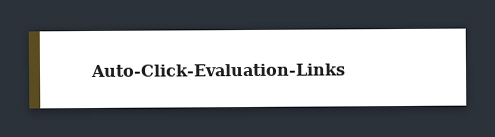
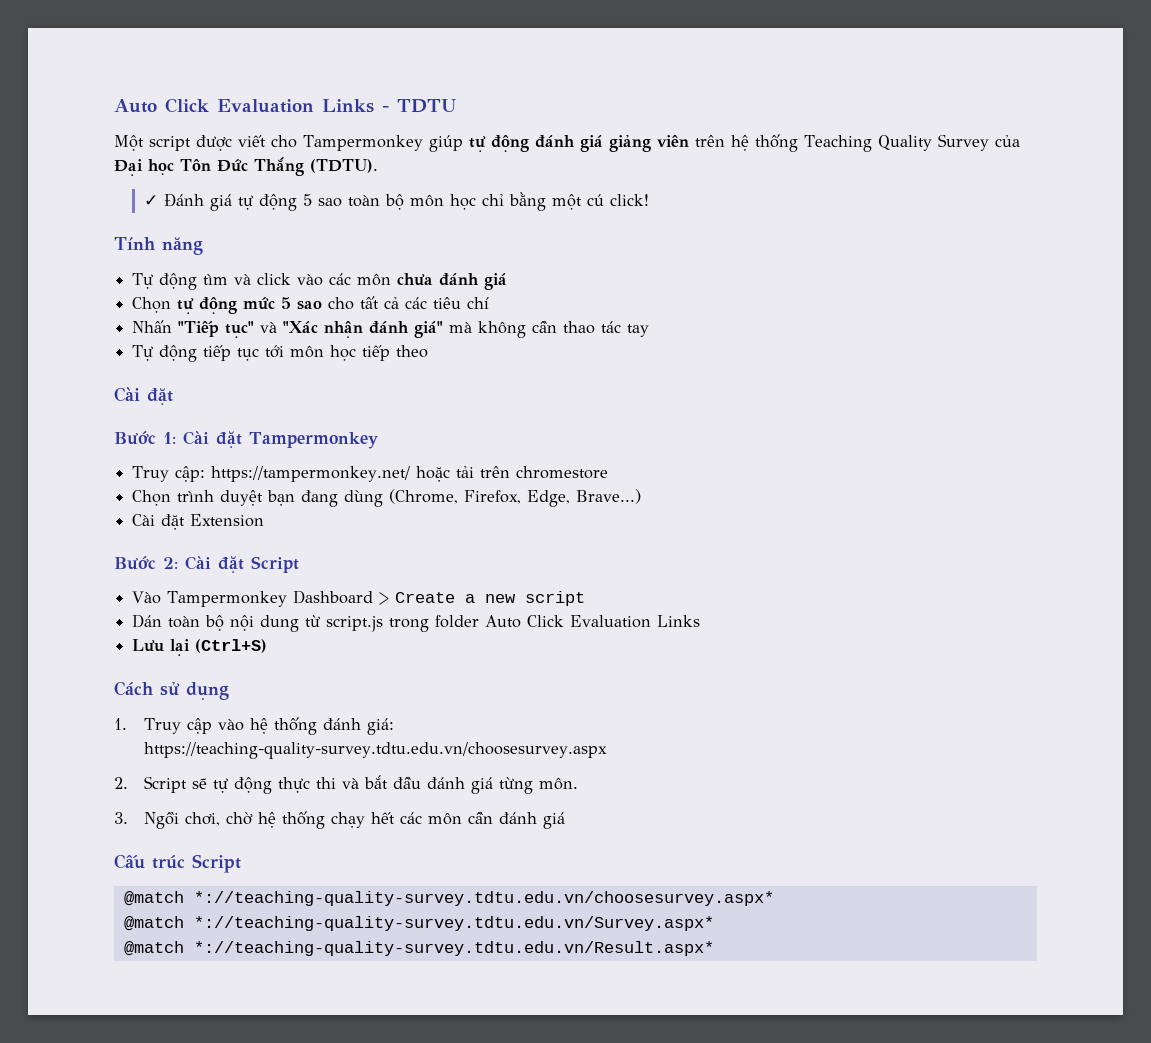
- Auto-Click-Evaluation-Links
+ Auto Click Evaluation Links - TDTU
+ Một script được viết cho Tampermonkey giúp tự động đánh giá giảng viên trên hệ thống Teaching Quality Survey của Đại học Tôn Đức Thắng (TDTU).
+ ✓ Đánh giá tự động 5 sao toàn bộ môn học chỉ bằng một cú click!
+ Tính năng
+ Tự động tìm và click vào các môn chưa đánh giá
+ Chọn tự động mức 5 sao cho tất cả các tiêu chí
+ Nhấn "Tiếp tục" và "Xác nhận đánh giá" mà không cần thao tác tay
+ Tự động tiếp tục tới môn học tiếp theo
+ Cài đặt
+ Bước 1: Cài đặt Tampermonkey
+ Truy cập: https://tampermonkey.net/ hoặc tải trên chromestore
+ Chọn trình duyệt bạn đang dùng (Chrome, Firefox, Edge, Brave...)
+ Cài đặt Extension
+ Bước 2: Cài đặt Script
+ Vào Tampermonkey Dashboard > Create a new script
+ Dán toàn bộ nội dung từ script.js trong folder Auto Click Evaluation Links
+ Lưu lại (Ctrl+S)
+ Cách sử dụng
+ 1. Truy cập vào hệ thống đánh giá:
+ https://teaching-quality-survey.tdtu.edu.vn/choosesurvey.aspx
+ 2. Script sẽ tự động thực thi và bắt đầu đánh giá từng môn.
+ 3. Ngồi chơi, chờ hệ thống chạy hết các môn cần đánh giá
+ Cấu trúc Script
+ @match *://teaching-quality-survey.tdtu.edu.vn/choosesurvey.aspx*
+ @match *://teaching-quality-survey.tdtu.edu.vn/Survey.aspx*
+ @match *://teaching-quality-survey.tdtu.edu.vn/Result.aspx*

